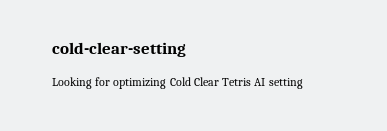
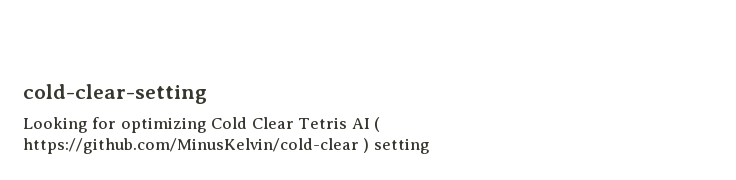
- Looking for optimizing Cold Clear Tetris AI setting
+ Looking for optimizing Cold Clear Tetris AI ( https://github.com/MinusKelvin/cold-clear ) setting

